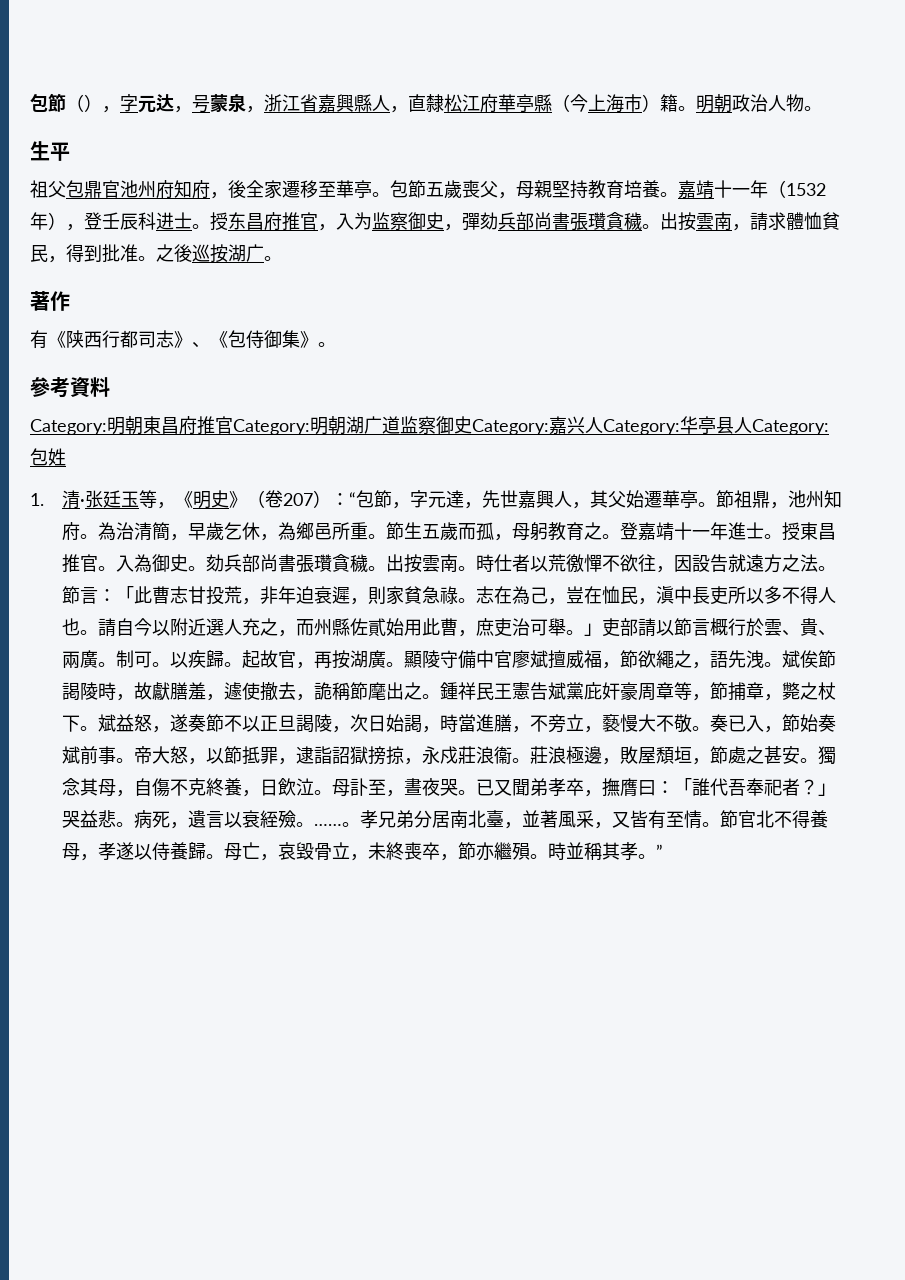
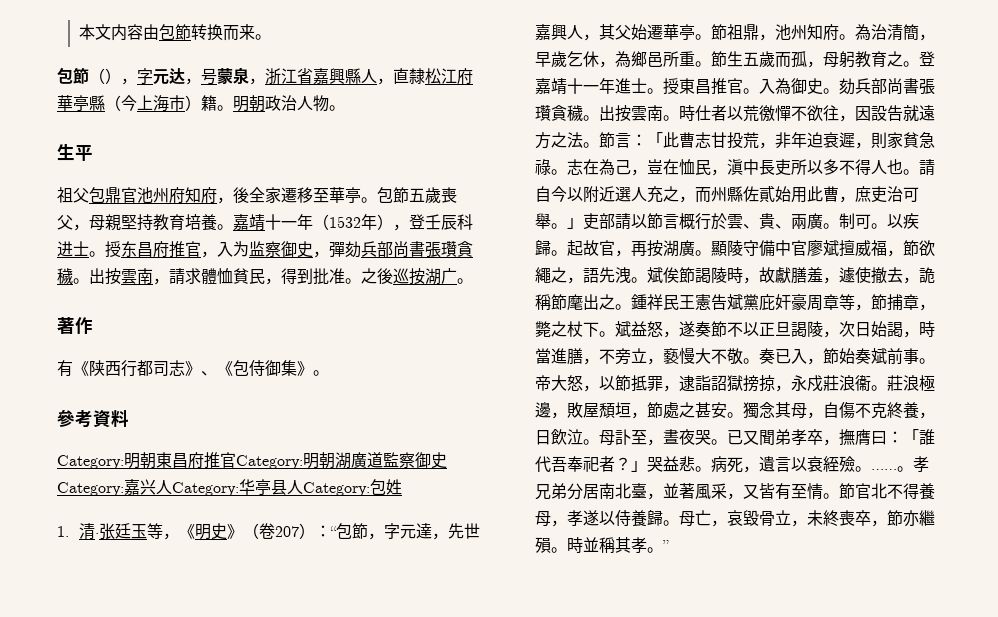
+ 本文内容由包節转换而来。
- Category:明朝東昌府推官Category:明朝湖广道监察御史Category:嘉兴人Category:华亭县人Category:包姓
+ Category:明朝東昌府推官Category:明朝湖廣道監察御史Category:嘉兴人Category:华亭县人Category:包姓

